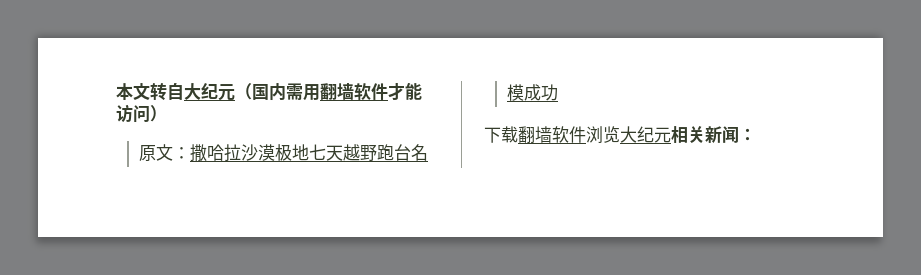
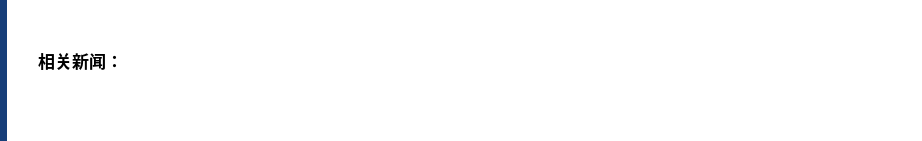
- 本文转自大纪元（国内需用翻墙软件才能访问）
- 原文：撒哈拉沙漠极地七天越野跑台名模成功
- 下载翻墙软件浏览大纪元相关新闻：
+ 相关新闻：

